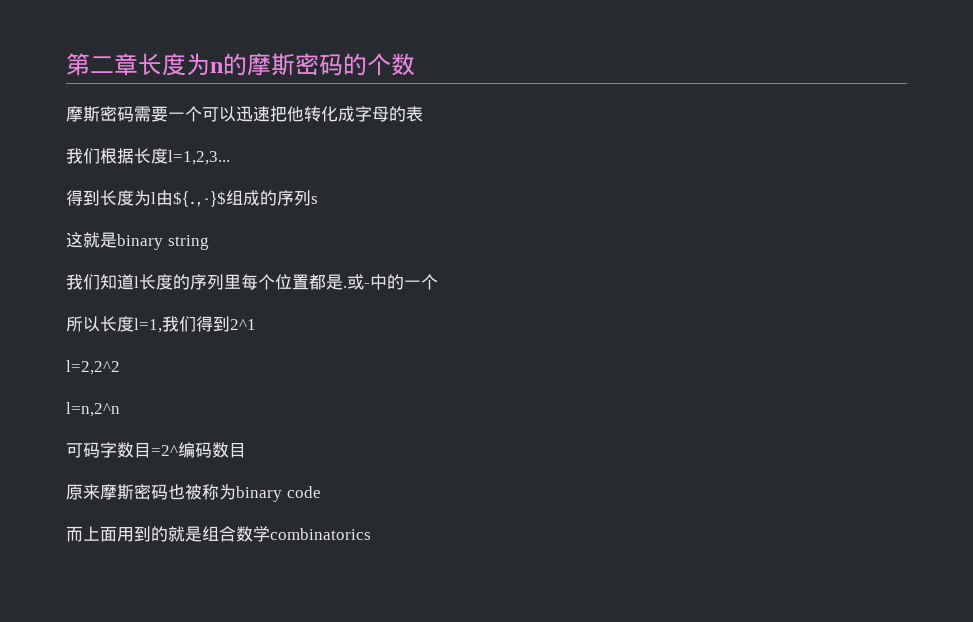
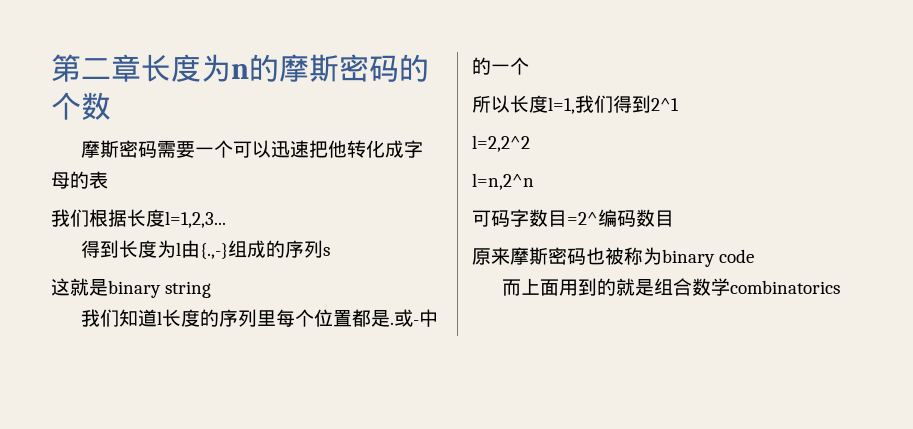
- 得到长度为l由${.,-}$组成的序列s
+ 得到长度为l由{.,-}组成的序列s

